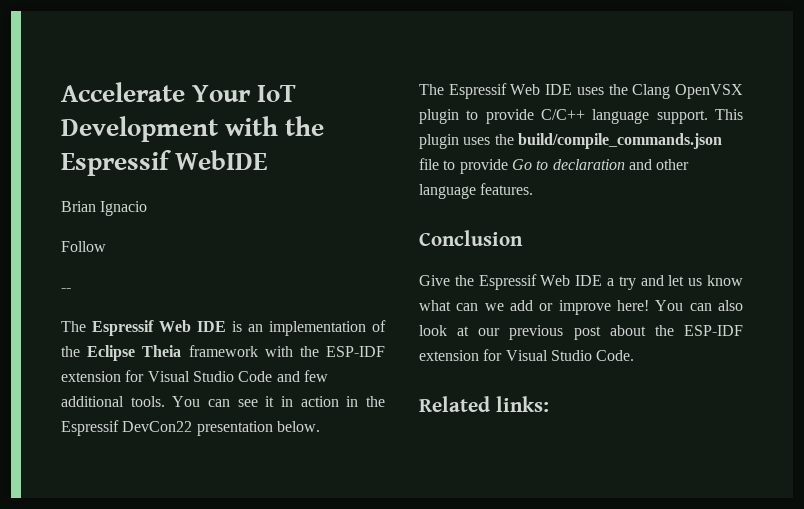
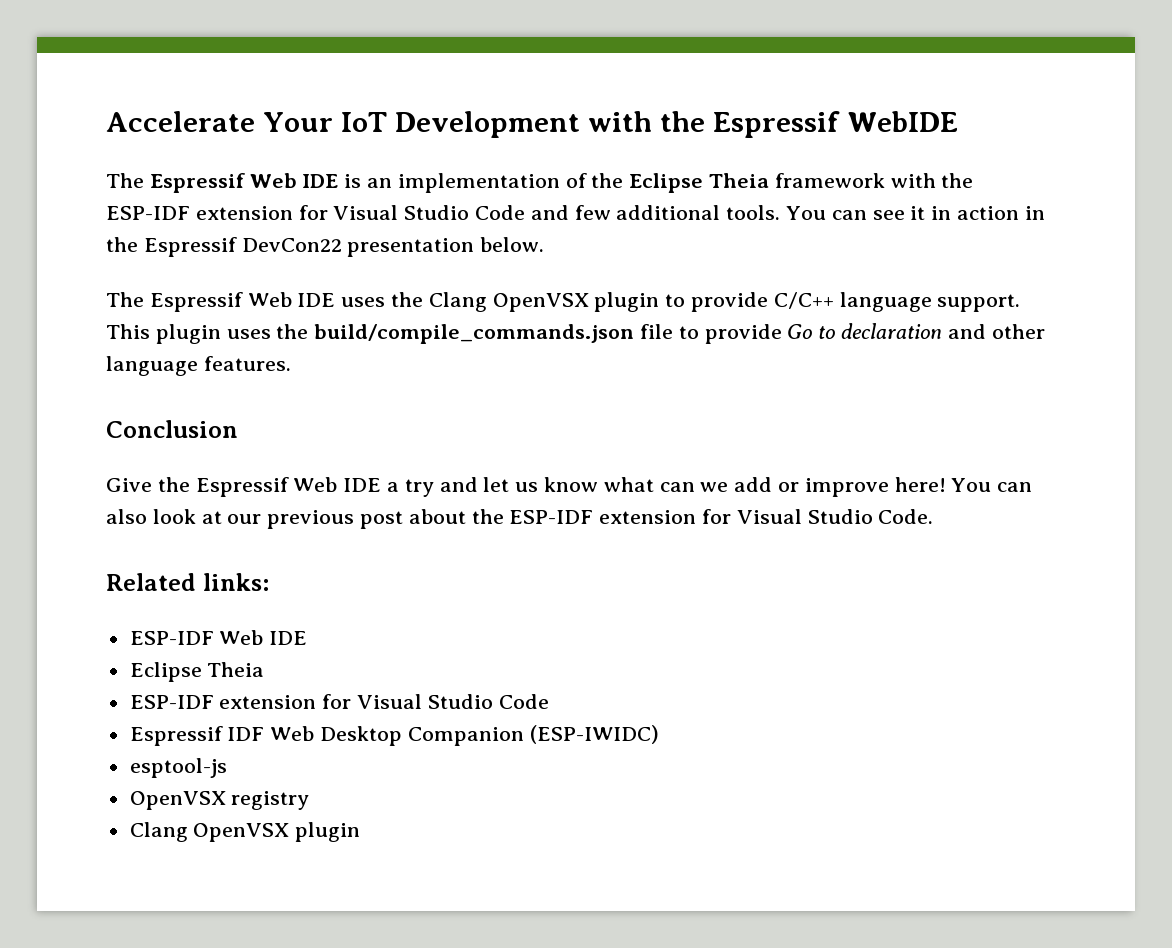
- Brian Ignacio
- Follow
- --
+ ESP-IDF Web IDE
+ Eclipse Theia
+ ESP-IDF extension for Visual Studio Code
+ Espressif IDF Web Desktop Companion (ESP-IWIDC)
+ esptool-js
+ OpenVSX registry
+ Clang OpenVSX plugin

